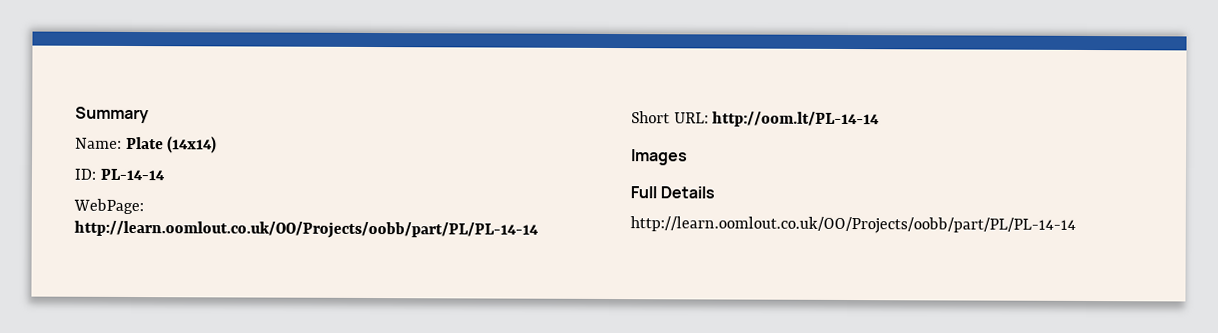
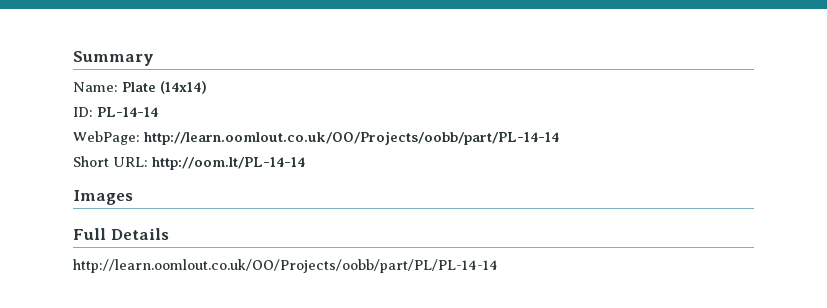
- WebPage: http://learn.oomlout.co.uk/OO/Projects/oobb/part/PL/PL-14-14
+ WebPage: http://learn.oomlout.co.uk/OO/Projects/oobb/part/PL-14-14

